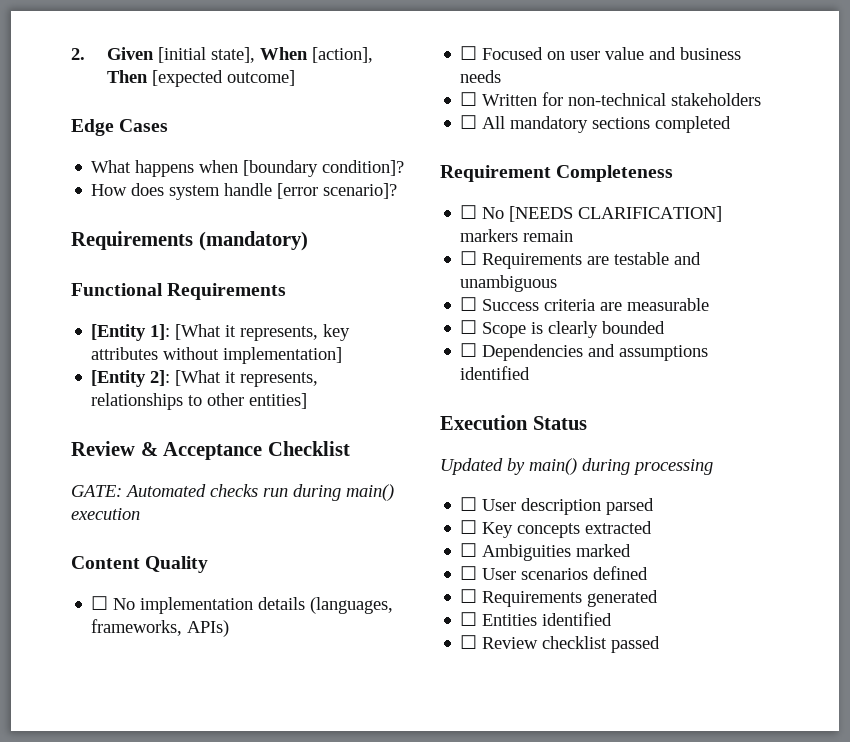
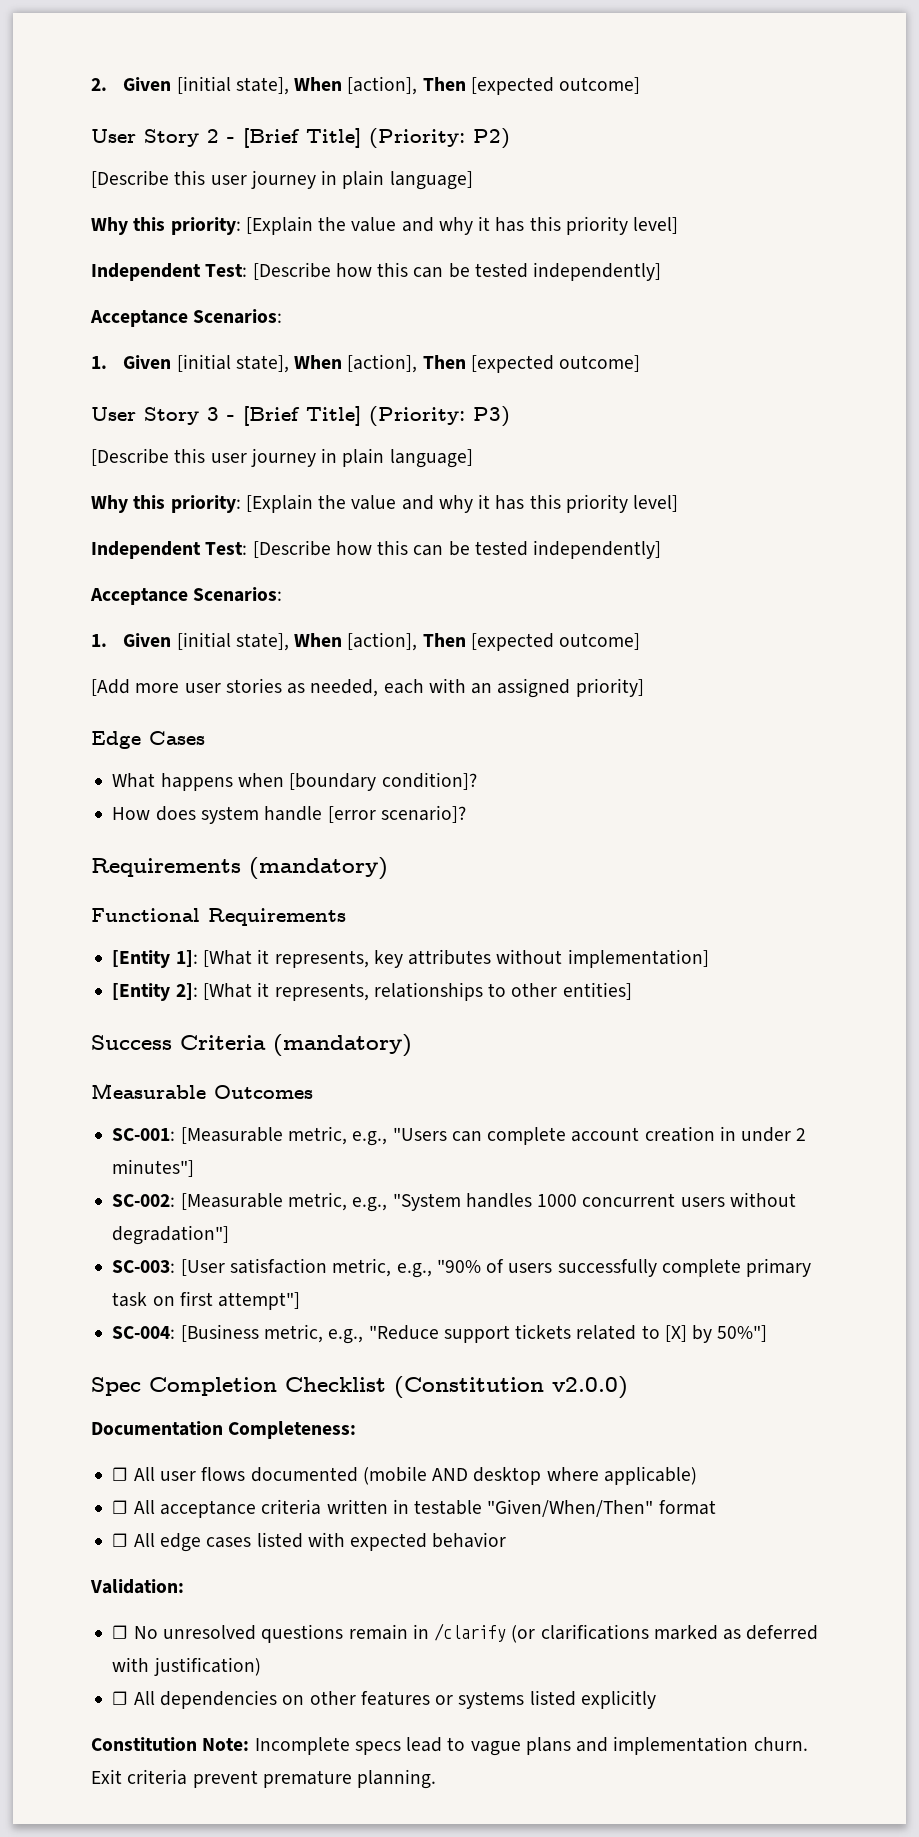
+ User Story 2 - [Brief Title] (Priority: P2)
+ [Describe this user journey in plain language]
+ Why this priority: [Explain the value and why it has this priority level]
+ Independent Test: [Describe how this can be tested independently]
+ Acceptance Scenarios:
+ 1. Given [initial state], When [action], Then [expected outcome]
+ User Story 3 - [Brief Title] (Priority: P3)
+ [Describe this user journey in plain language]
+ Why this priority: [Explain the value and why it has this priority level]
+ Independent Test: [Describe how this can be tested independently]
+ Acceptance Scenarios:
+ 1. Given [initial state], When [action], Then [expected outcome]
+ [Add more user stories as needed, each with an assigned priority]
- Review & Acceptance Checklist
- GATE: Automated checks run during main() execution
- Content Quality
- ☐ No implementation details (languages, frameworks, APIs)
- ☐ Focused on user value and business needs
- ☐ Written for non-technical stakeholders
- ☐ All mandatory sections completed
- Requirement Completeness
- ☐ No [NEEDS CLARIFICATION] markers remain
- ☐ Requirements are testable and unambiguous
- ☐ Success criteria are measurable
- ☐ Scope is clearly bounded
- ☐ Dependencies and assumptions identified
- Execution Status
- Updated by main() during processing
- ☐ User description parsed
- ☐ Key concepts extracted
- ☐ Ambiguities marked
- ☐ User scenarios defined
- ☐ Requirements generated
- ☐ Entities identified
- ☐ Review checklist passed
+ Success Criteria (mandatory)
+ Measurable Outcomes
+ SC-001: [Measurable metric, e.g., "Users can complete account creation in under 2 minutes"]
+ SC-002: [Measurable metric, e.g., "System handles 1000 concurrent users without degradation"]
+ SC-003: [User satisfaction metric, e.g., "90% of users successfully complete primary task on first attempt"]
+ SC-004: [Business metric, e.g., "Reduce support tickets related to [X] by 50%"]
+ Spec Completion Checklist (Constitution v2.0.0)
+ Documentation Completeness:
+ ☐ All user flows documented (mobile AND desktop where applicable)
+ ☐ All acceptance criteria written in testable "Given/When/Then" format
+ ☐ All edge cases listed with expected behavior
+ Validation:
+ ☐ No unresolved questions remain in /clarify (or clarifications marked as deferred with justification)
+ ☐ All dependencies on other features or systems listed explicitly
+ Constitution Note: Incomplete specs lead to vague plans and implementation churn. Exit criteria prevent premature planning.

